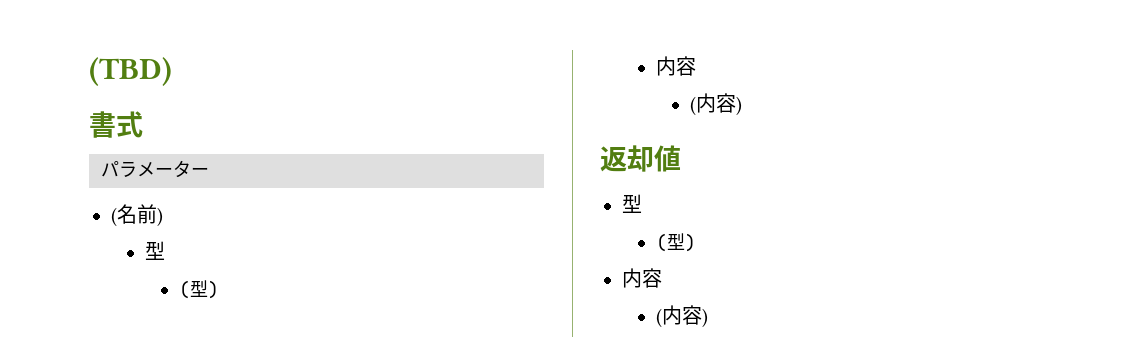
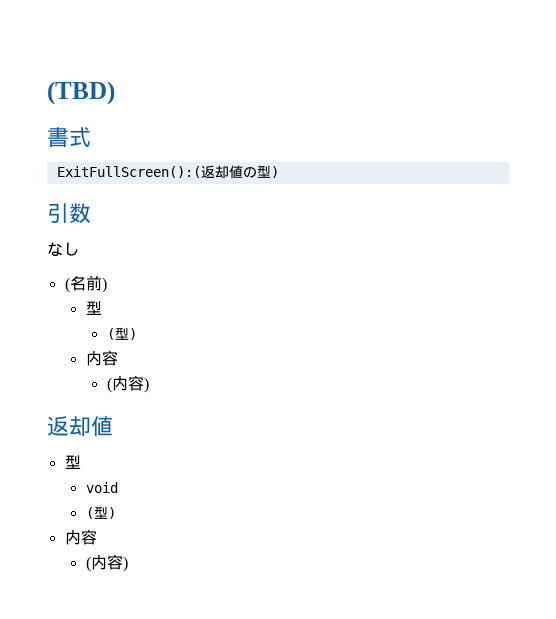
- パラメーター
+ ExitFullScreen():(返却値の型)
+ 引数
+ なし
+ void

